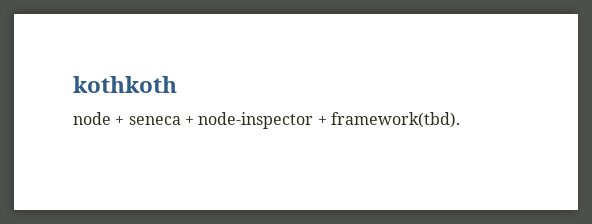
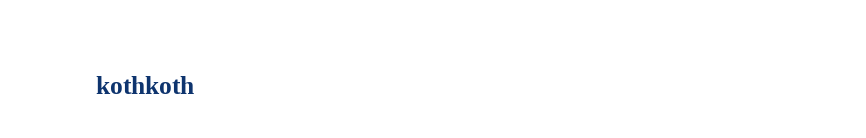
- node + seneca + node-inspector + framework(tbd).

